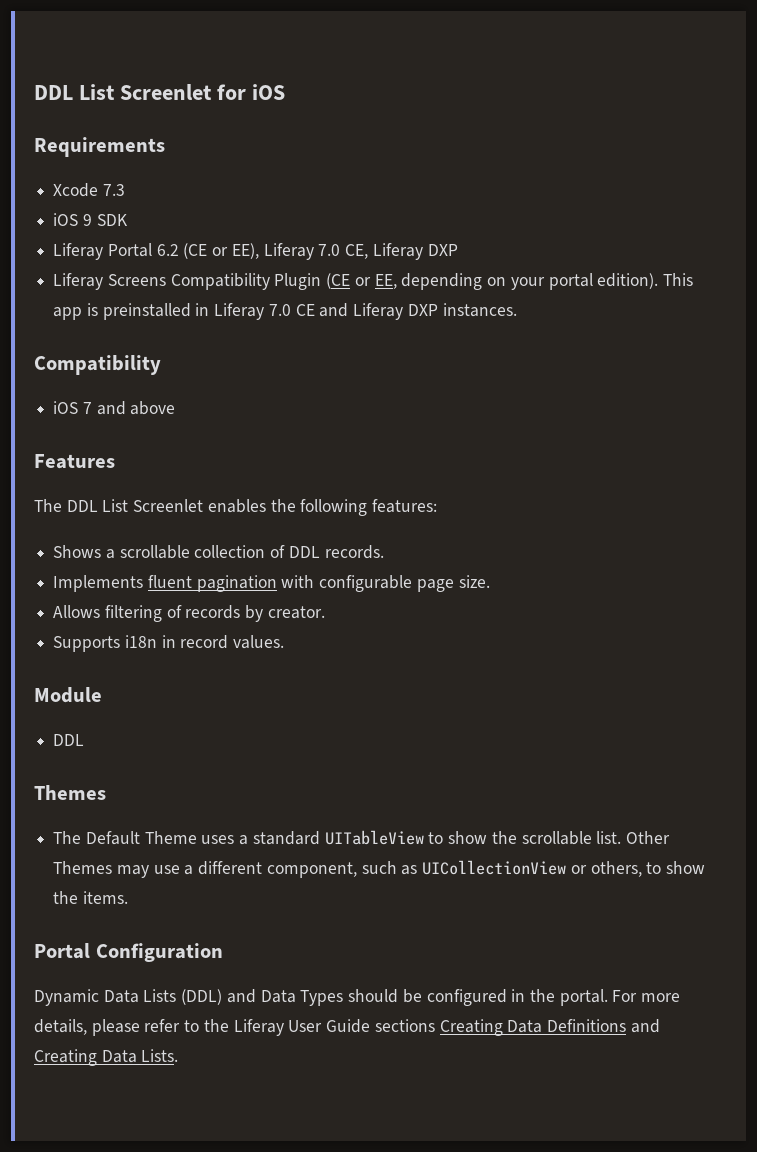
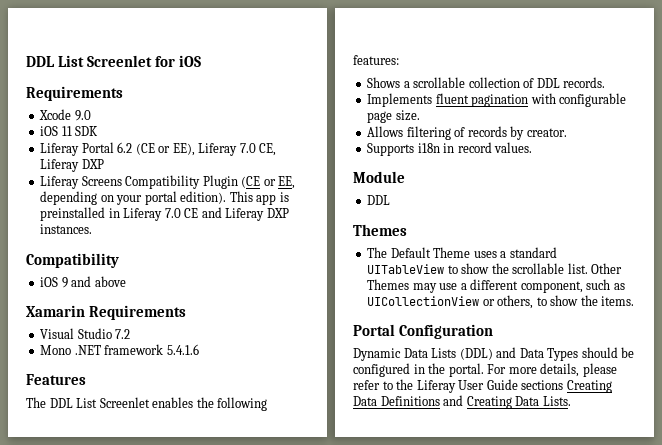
- Xcode 7.3
- iOS 9 SDK
+ Xcode 9.0
+ iOS 11 SDK
- iOS 7 and above
+ iOS 9 and above
+ Xamarin Requirements
+ Visual Studio 7.2
+ Mono .NET framework 5.4.1.6

